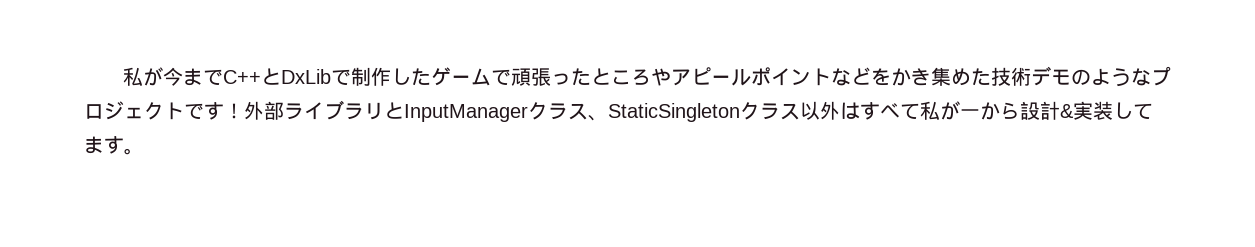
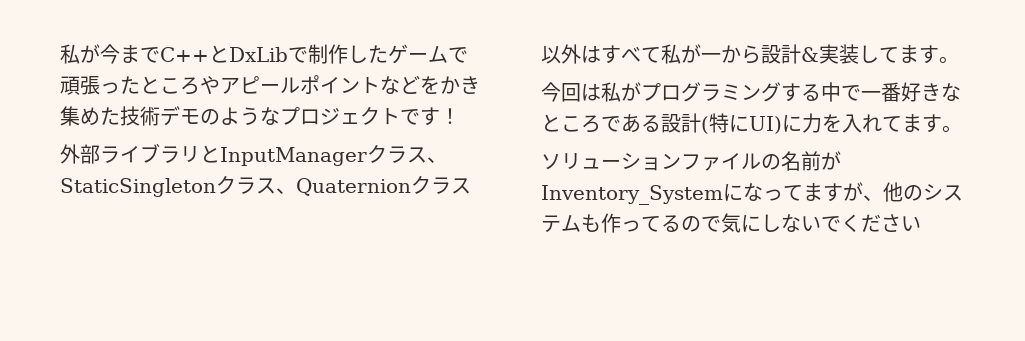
- 私が今までC++とDxLibで制作したゲームで頑張ったところやアピールポイントなどをかき集めた技術デモのようなプロジェクトです！外部ライブラリとInputManagerクラス、StaticSingletonクラス以外はすべて私が一から設計&実装してます。
+ 私が今までC++とDxLibで制作したゲームで頑張ったところやアピールポイントなどをかき集めた技術デモのようなプロジェクトです！
+ 外部ライブラリとInputManagerクラス、StaticSingletonクラス、Quaternionクラス以外はすべて私が一から設計&実装してます。
+ 今回は私がプログラミングする中で一番好きなところである設計(特にUI)に力を入れてます。
+ ソリューションファイルの名前がInventory_Systemになってますが、他のシステムも作ってるので気にしないでください

